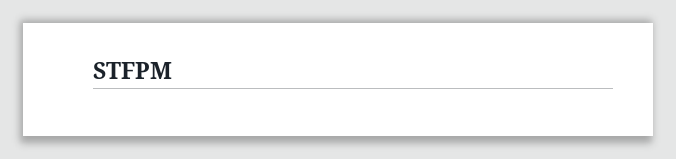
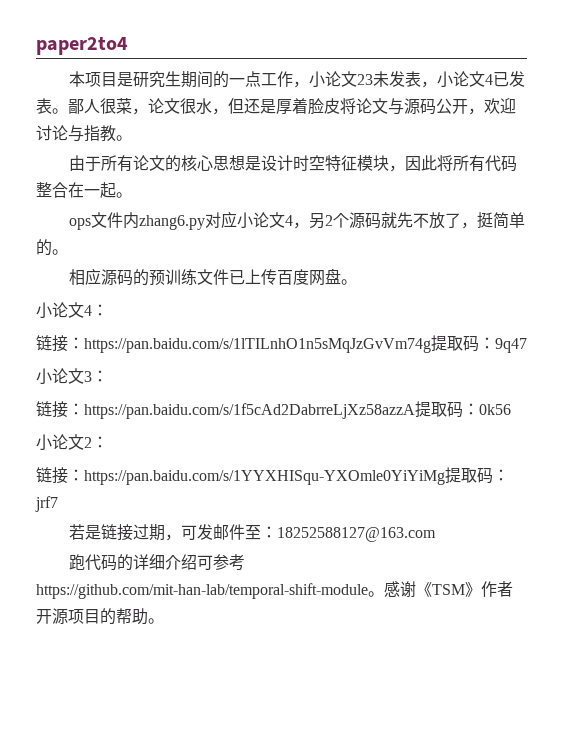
- STFPM
+ paper2to4
+ 本项目是研究生期间的一点工作，小论文23未发表，小论文4已发表。鄙人很菜，论文很水，但还是厚着脸皮将论文与源码公开，欢迎讨论与指教。
+ 由于所有论文的核心思想是设计时空特征模块，因此将所有代码整合在一起。
+ ops文件内zhang6.py对应小论文4，另2个源码就先不放了，挺简单的。
+ 相应源码的预训练文件已上传百度网盘。
+ 小论文4：
+ 链接：https://pan.baidu.com/s/1lTILnhO1n5sMqJzGvVm74g提取码：9q47
+ 小论文3：
+ 链接：https://pan.baidu.com/s/1f5cAd2DabrreLjXz58azzA提取码：0k56
+ 小论文2：
+ 链接：https://pan.baidu.com/s/1YYXHISqu-YXOmle0YiYiMg提取码：jrf7
+ 若是链接过期，可发邮件至：18252588127@163.com
+ 跑代码的详细介绍可参考https://github.com/mit-han-lab/temporal-shift-module。感谢《TSM》作者开源项目的帮助。

